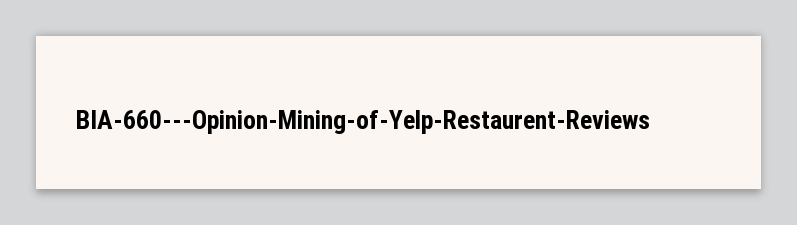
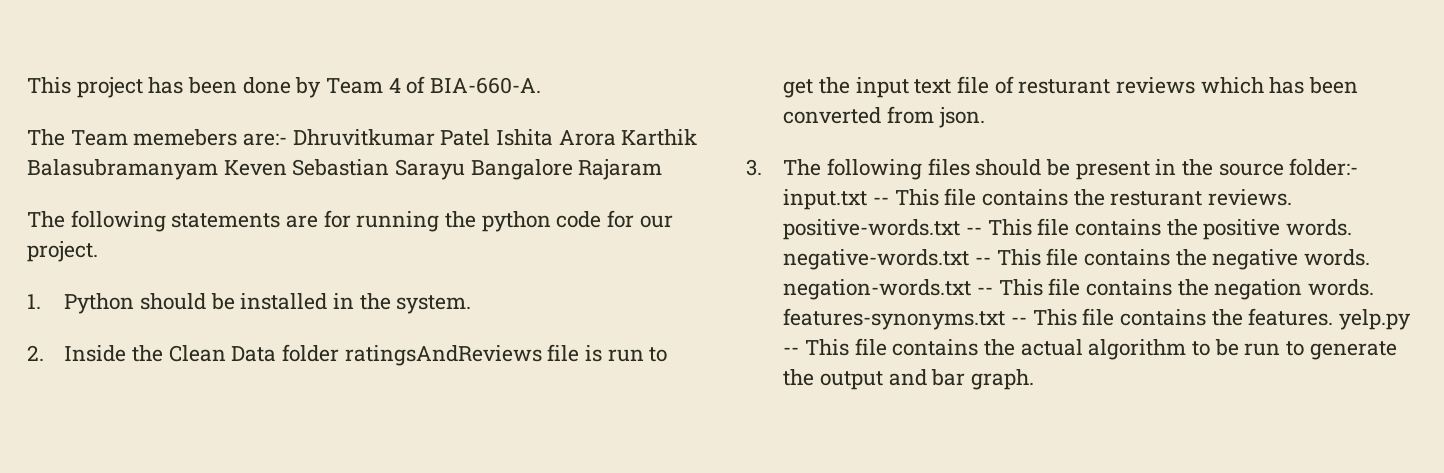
- BIA-660---Opinion-Mining-of-Yelp-Restaurent-Reviews
+ This project has been done by Team 4 of BIA-660-A.
+ The Team memebers are:- Dhruvitkumar Patel Ishita Arora Karthik Balasubramanyam Keven Sebastian Sarayu Bangalore Rajaram
+ The following statements are for running the python code for our project.
+ 1. Python should be installed in the system.
+ 2. Inside the Clean Data folder ratingsAndReviews file is run to get the input text file of resturant reviews which has been converted from json.
+ 3. The following files should be present in the source folder:- input.txt -- This file contains the resturant reviews. positive-words.txt -- This file contains the positive words. negative-words.txt -- This file contains the negative words. negation-words.txt -- This file contains the negation words. features-synonyms.txt -- This file contains the features. yelp.py -- This file contains the actual algorithm to be run to generate the output and bar graph.

